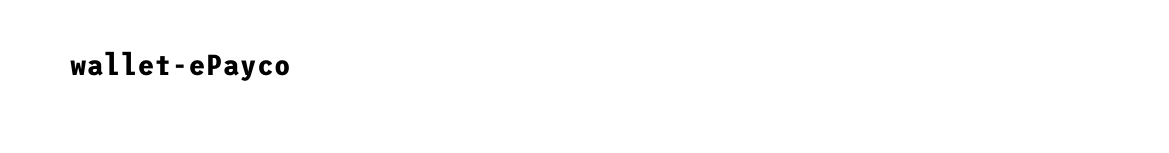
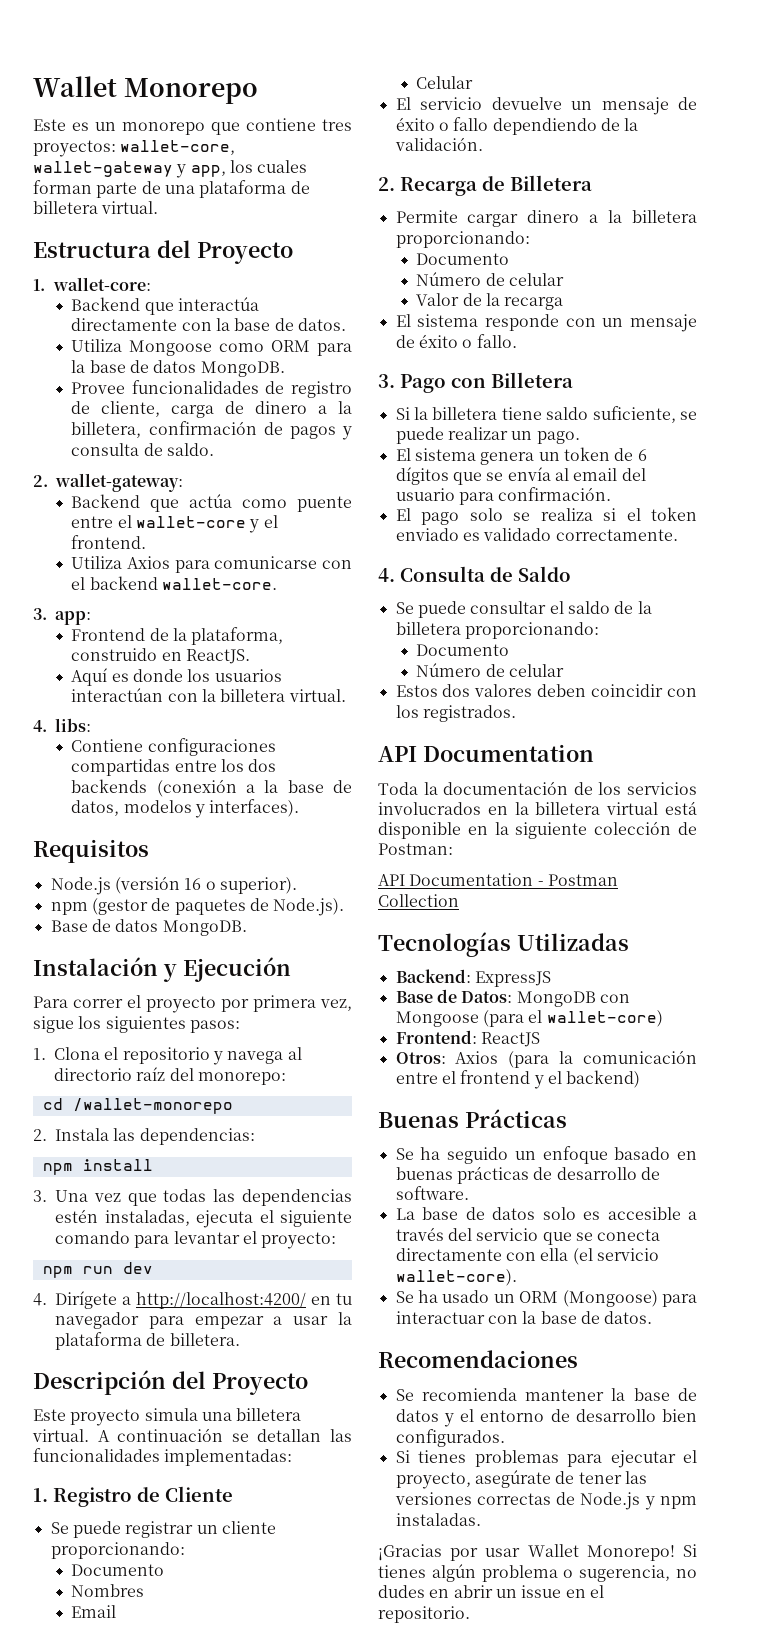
- wallet-ePayco
+ Wallet Monorepo
+ Este es un monorepo que contiene tres proyectos: wallet-core, wallet-gateway y app, los cuales forman parte de una plataforma de billetera virtual.
+ Estructura del Proyecto
+ 1. wallet-core:
+ Backend que interactúa directamente con la base de datos.
+ Utiliza Mongoose como ORM para la base de datos MongoDB.
+ Provee funcionalidades de registro de cliente, carga de dinero a la billetera, confirmación de pagos y consulta de saldo.
+ 2. wallet-gateway:
+ Backend que actúa como puente entre el wallet-core y el frontend.
+ Utiliza Axios para comunicarse con el backend wallet-core.
+ 3. app:
+ Frontend de la plataforma, construido en ReactJS.
+ Aquí es donde los usuarios interactúan con la billetera virtual.
+ 4. libs:
+ Contiene configuraciones compartidas entre los dos backends (conexión a la base de datos, modelos y interfaces).
+ Requisitos
+ Node.js (versión 16 o superior).
+ npm (gestor de paquetes de Node.js).
+ Base de datos MongoDB.
+ Instalación y Ejecución
+ Para correr el proyecto por primera vez, sigue los siguientes pasos:
+ 1. Clona el repositorio y navega al directorio raíz del monorepo:
+ cd /wallet-monorepo
+ 2. Instala las dependencias:
+ npm install
+ 3. Una vez que todas las dependencias estén instaladas, ejecuta el siguiente comando para levantar el proyecto:
+ npm run dev
+ 4. Dirígete a http://localhost:4200/ en tu navegador para empezar a usar la plataforma de billetera.
+ Descripción del Proyecto
+ Este proyecto simula una billetera virtual. A continuación se detallan las funcionalidades implementadas:
+ 1. Registro de Cliente
+ Se puede registrar un cliente proporcionando:
+ Documento
+ Nombres
+ Email
+ Celular
+ El servicio devuelve un mensaje de éxito o fallo dependiendo de la validación.
+ 2. Recarga de Billetera
+ Permite cargar dinero a la billetera proporcionando:
+ Documento
+ Número de celular
+ Valor de la recarga
+ El sistema responde con un mensaje de éxito o fallo.
+ 3. Pago con Billetera
+ Si la billetera tiene saldo suficiente, se puede realizar un pago.
+ El sistema genera un token de 6 dígitos que se envía al email del usuario para confirmación.
+ El pago solo se realiza si el token enviado es validado correctamente.
+ 4. Consulta de Saldo
+ Se puede consultar el saldo de la billetera proporcionando:
+ Documento
+ Número de celular
+ Estos dos valores deben coincidir con los registrados.
+ API Documentation
+ Toda la documentación de los servicios involucrados en la billetera virtual está disponible en la siguiente colección de Postman:
+ API Documentation - Postman Collection
+ Tecnologías Utilizadas
+ Backend: ExpressJS
+ Base de Datos: MongoDB con Mongoose (para el wallet-core)
+ Frontend: ReactJS
+ Otros: Axios (para la comunicación entre el frontend y el backend)
+ Buenas Prácticas
+ Se ha seguido un enfoque basado en buenas prácticas de desarrollo de software.
+ La base de datos solo es accesible a través del servicio que se conecta directamente con ella (el servicio wallet-core).
+ Se ha usado un ORM (Mongoose) para interactuar con la base de datos.
+ Recomendaciones
+ Se recomienda mantener la base de datos y el entorno de desarrollo bien configurados.
+ Si tienes problemas para ejecutar el proyecto, asegúrate de tener las versiones correctas de Node.js y npm instaladas.
+ ¡Gracias por usar Wallet Monorepo! Si tienes algún problema o sugerencia, no dudes en abrir un issue en el repositorio.

